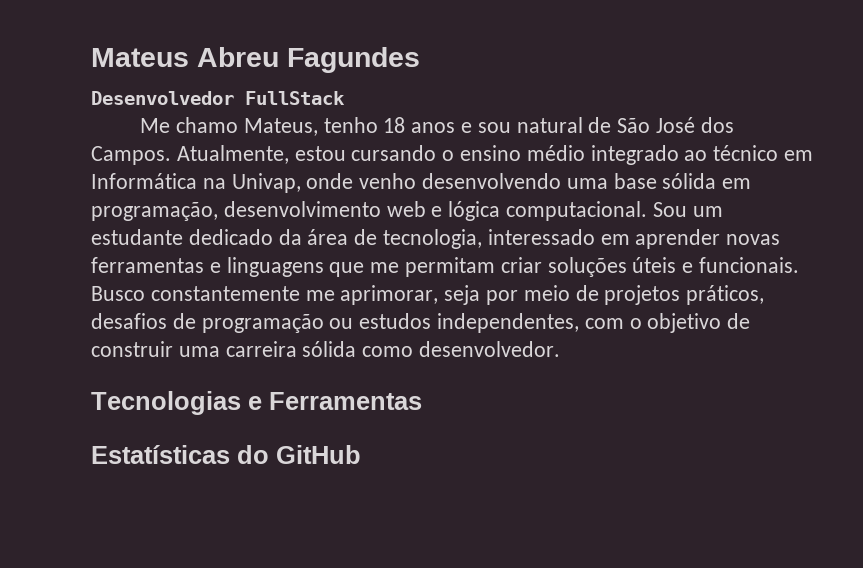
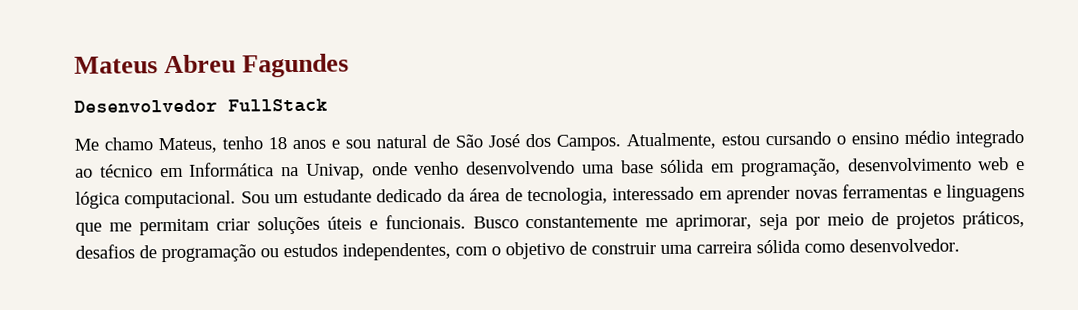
- Tecnologias e Ferramentas
- Estatísticas do GitHub

